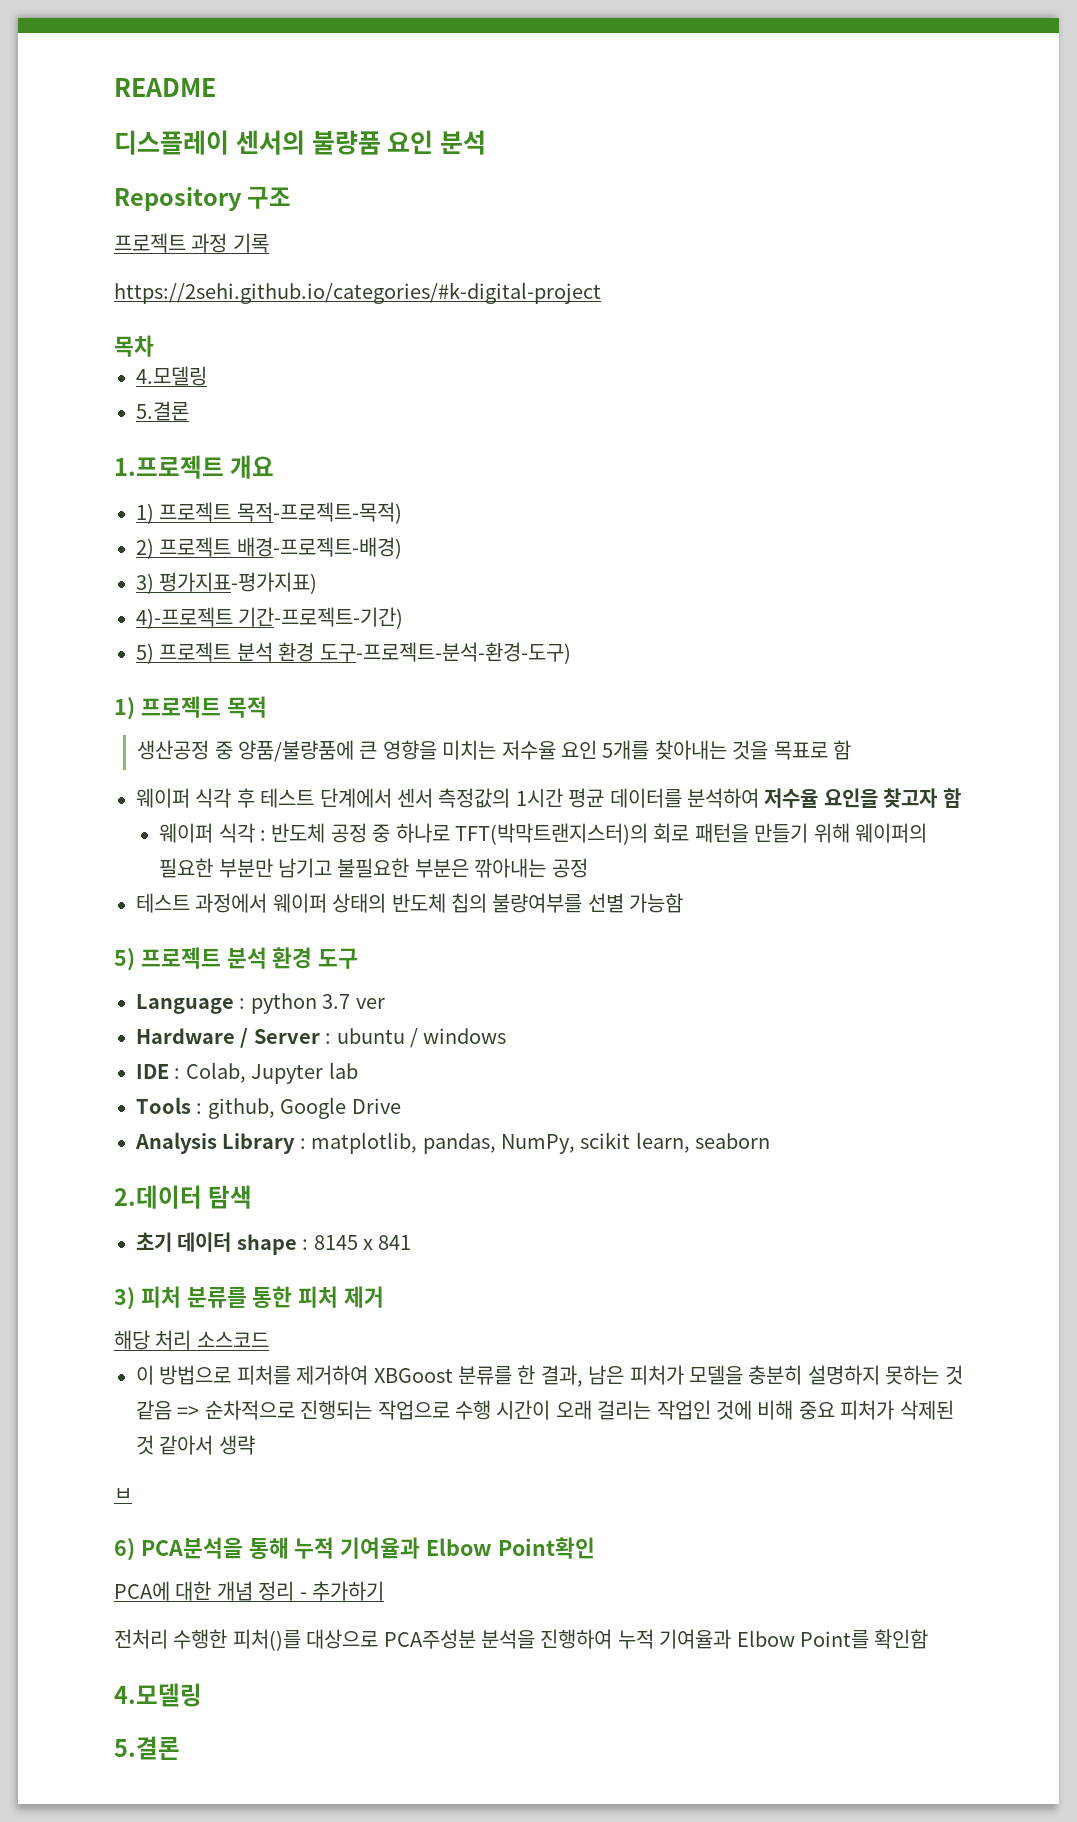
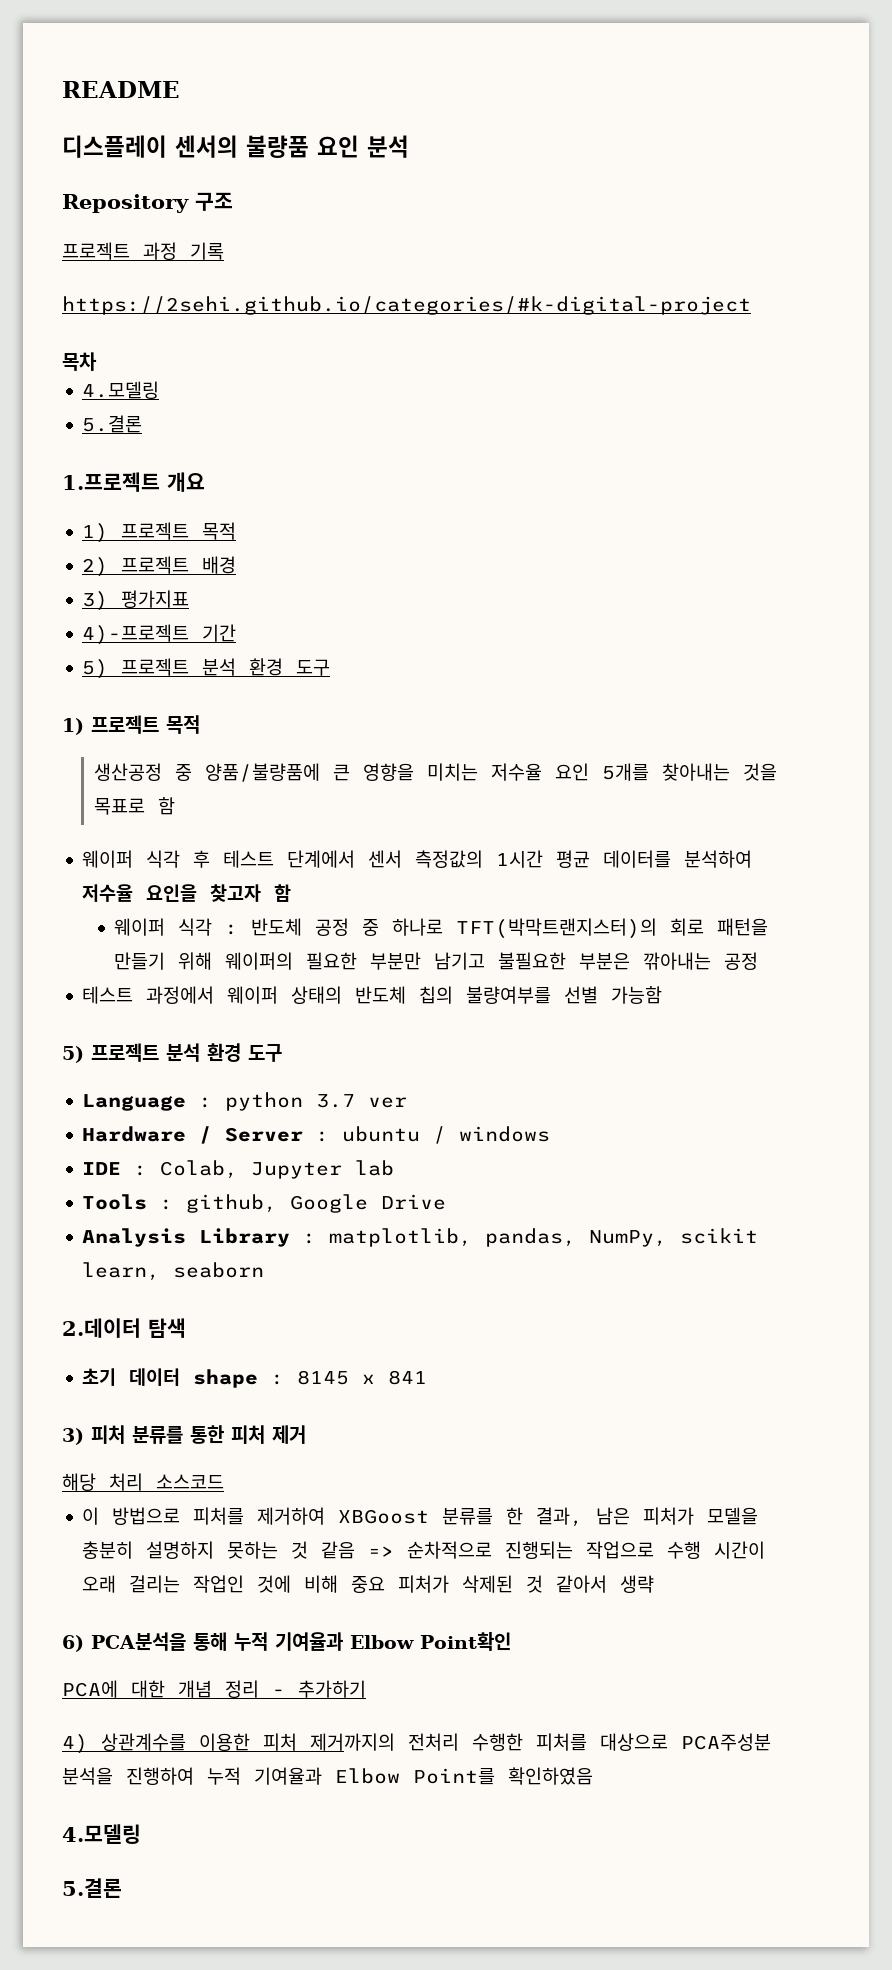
  1.프로젝트 개요
- 1) 프로젝트 목적-프로젝트-목적)
+ 1) 프로젝트 목적
- 2) 프로젝트 배경-프로젝트-배경)
- 3) 평가지표-평가지표)
+ 2) 프로젝트 배경
+ 3) 평가지표
- 4)-프로젝트 기간-프로젝트-기간)
- 5) 프로젝트 분석 환경 도구-프로젝트-분석-환경-도구)
+ 4)-프로젝트 기간
+ 5) 프로젝트 분석 환경 도구
- ㅂ
- 전처리 수행한 피처()를 대상으로 PCA주성분 분석을 진행하여 누적 기여율과 Elbow Point를 확인함
+ 4) 상관계수를 이용한 피처 제거까지의 전처리 수행한 피처를 대상으로 PCA주성분 분석을 진행하여 누적 기여율과 Elbow Point를 확인하였음

